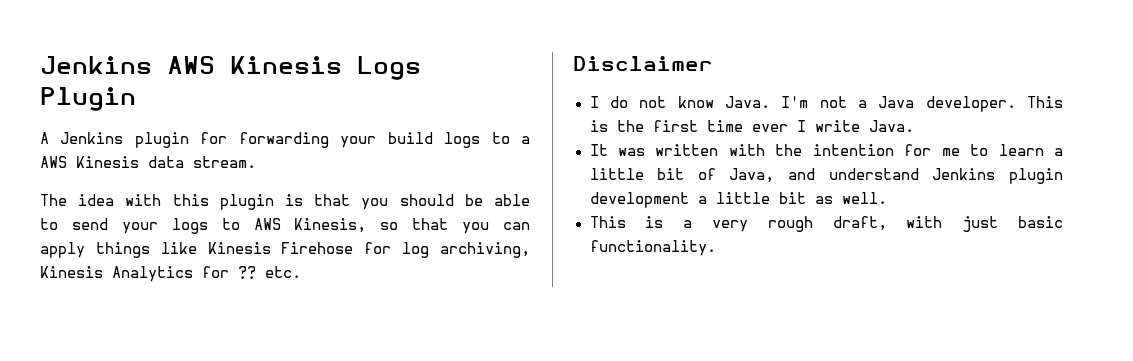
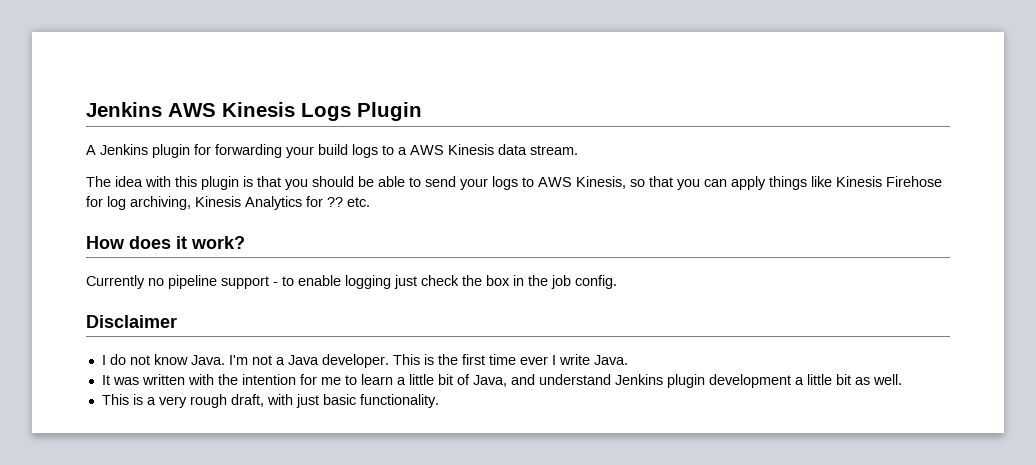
+ How does it work?
+ Currently no pipeline support - to enable logging just check the box in the job config.

